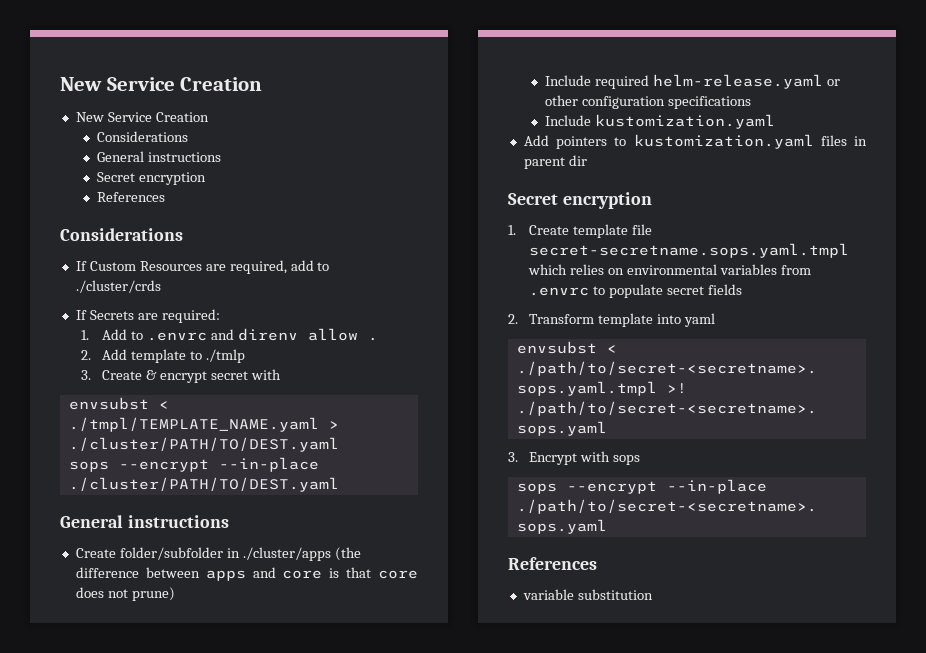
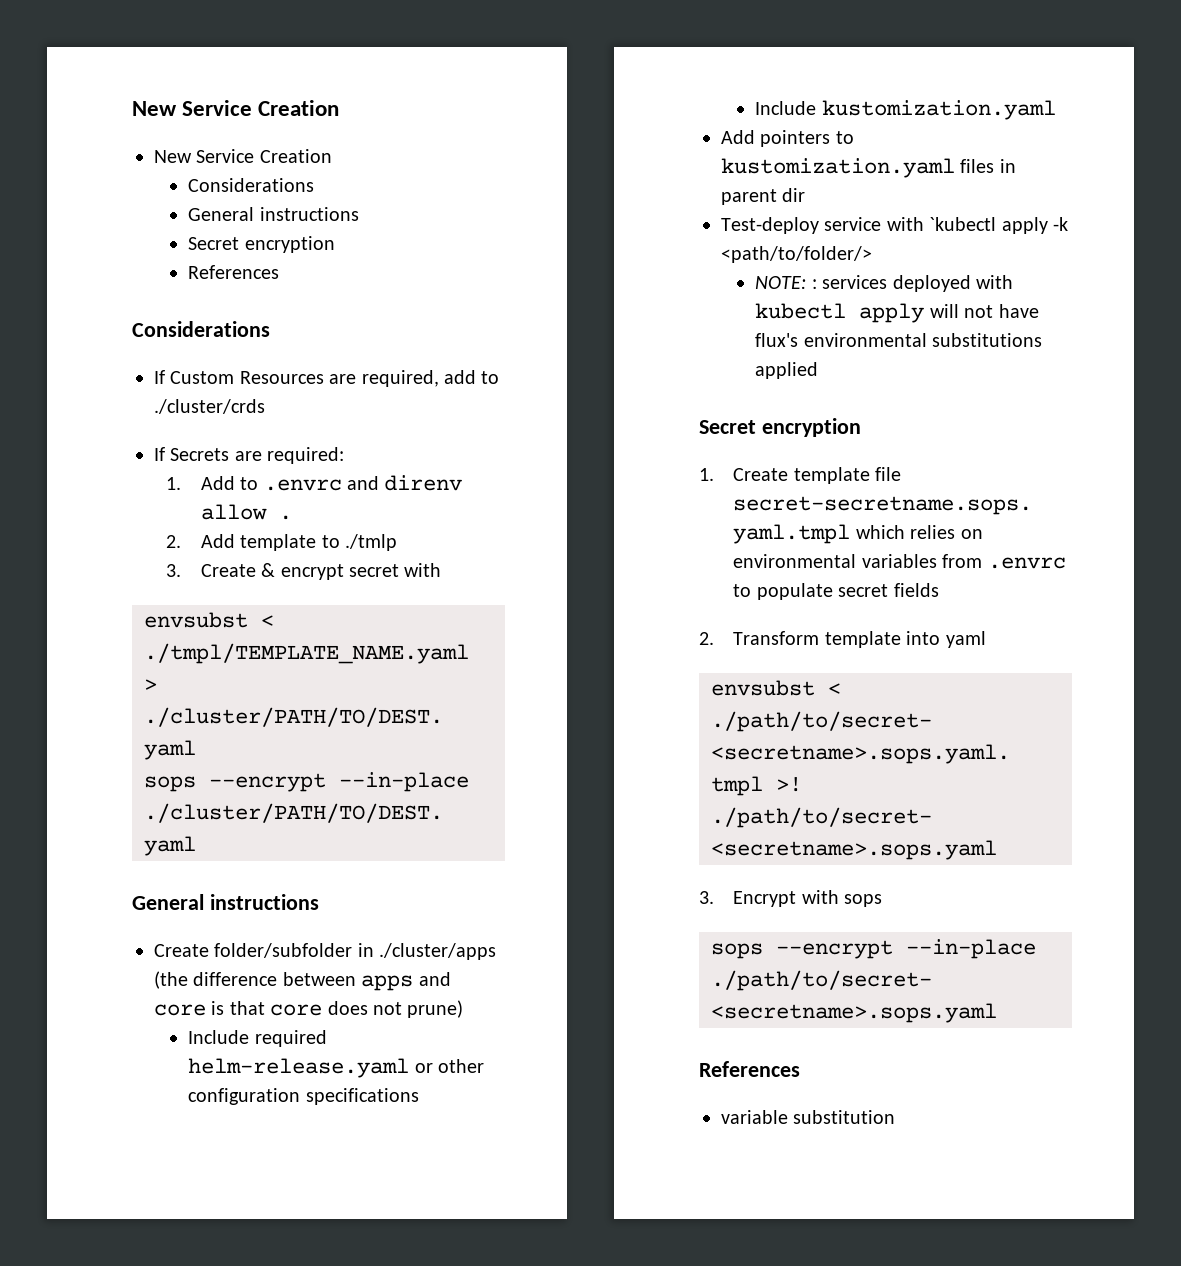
+ Test-deploy service with `kubectl apply -k <path/to/folder/>
+ NOTE: : services deployed with kubectl apply will not have flux's environmental substitutions applied

